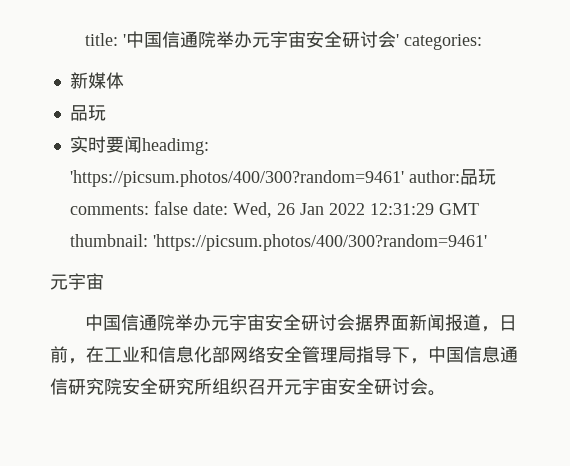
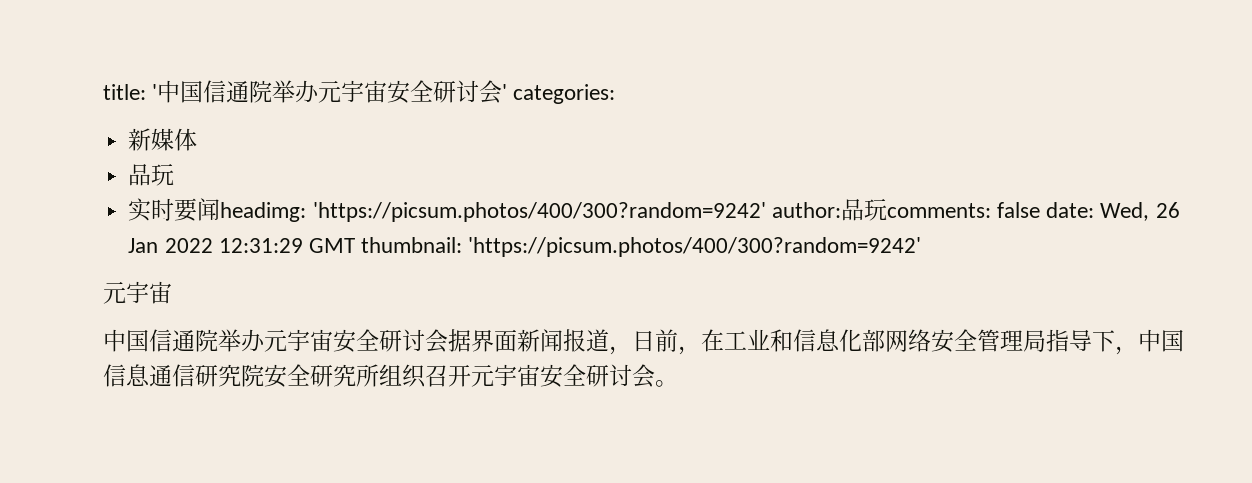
- 实时要闻headimg: 'https://picsum.photos/400/300?random=9461' author:品玩comments: false date: Wed, 26 Jan 2022 12:31:29 GMT thumbnail: 'https://picsum.photos/400/300?random=9461'
+ 实时要闻headimg: 'https://picsum.photos/400/300?random=9242' author:品玩comments: false date: Wed, 26 Jan 2022 12:31:29 GMT thumbnail: 'https://picsum.photos/400/300?random=9242'

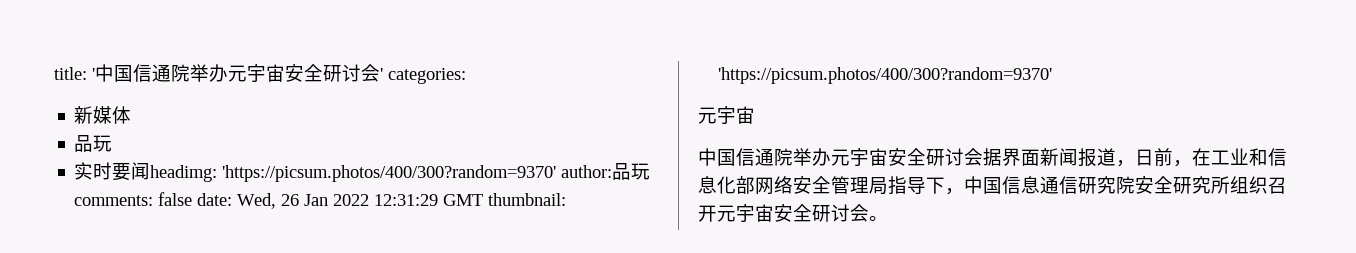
- 实时要闻headimg: 'https://picsum.photos/400/300?random=9242' author:品玩comments: false date: Wed, 26 Jan 2022 12:31:29 GMT thumbnail: 'https://picsum.photos/400/300?random=9242'
+ 实时要闻headimg: 'https://picsum.photos/400/300?random=9370' author:品玩comments: false date: Wed, 26 Jan 2022 12:31:29 GMT thumbnail: 'https://picsum.photos/400/300?random=9370'

